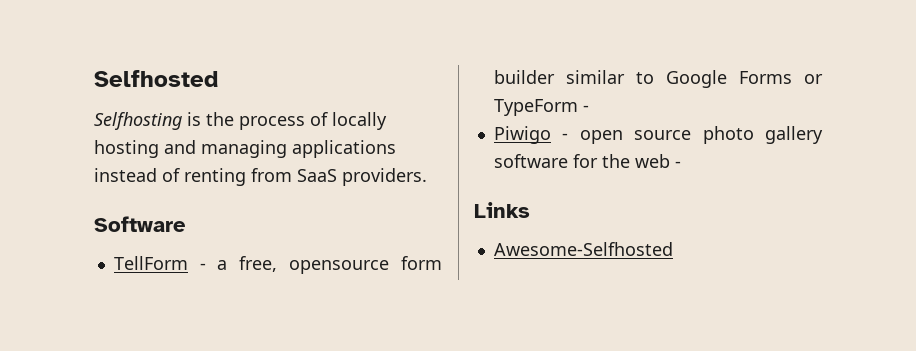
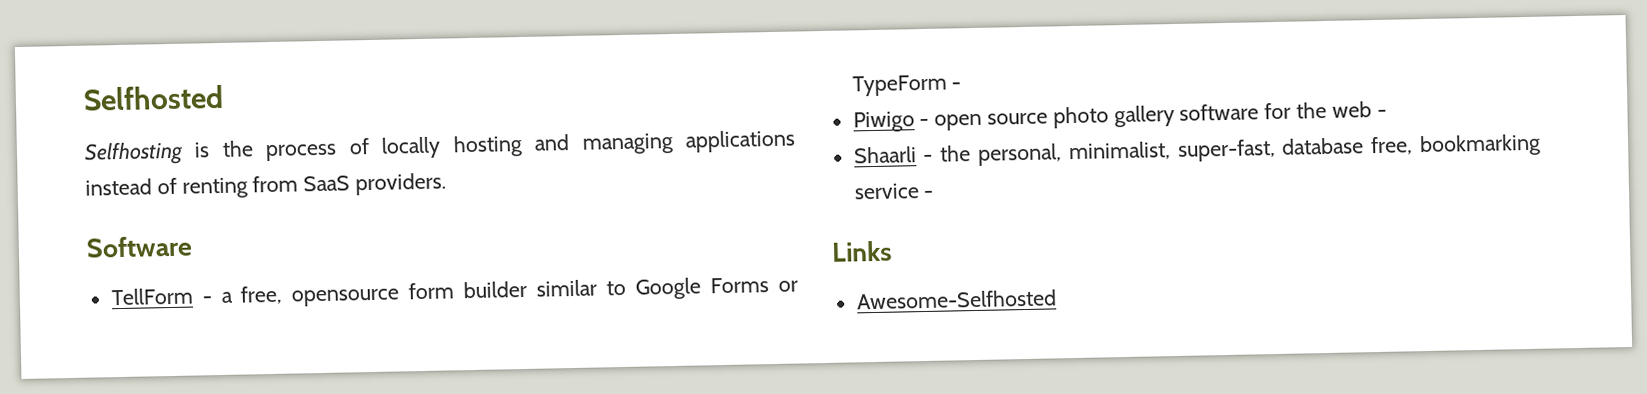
+ Shaarli - the personal, minimalist, super-fast, database free, bookmarking service -

